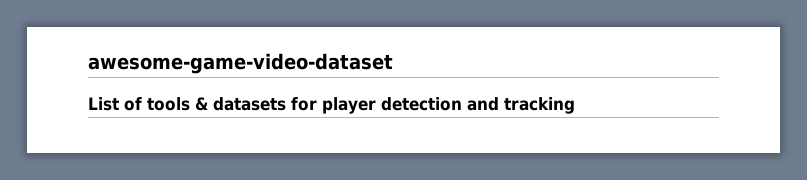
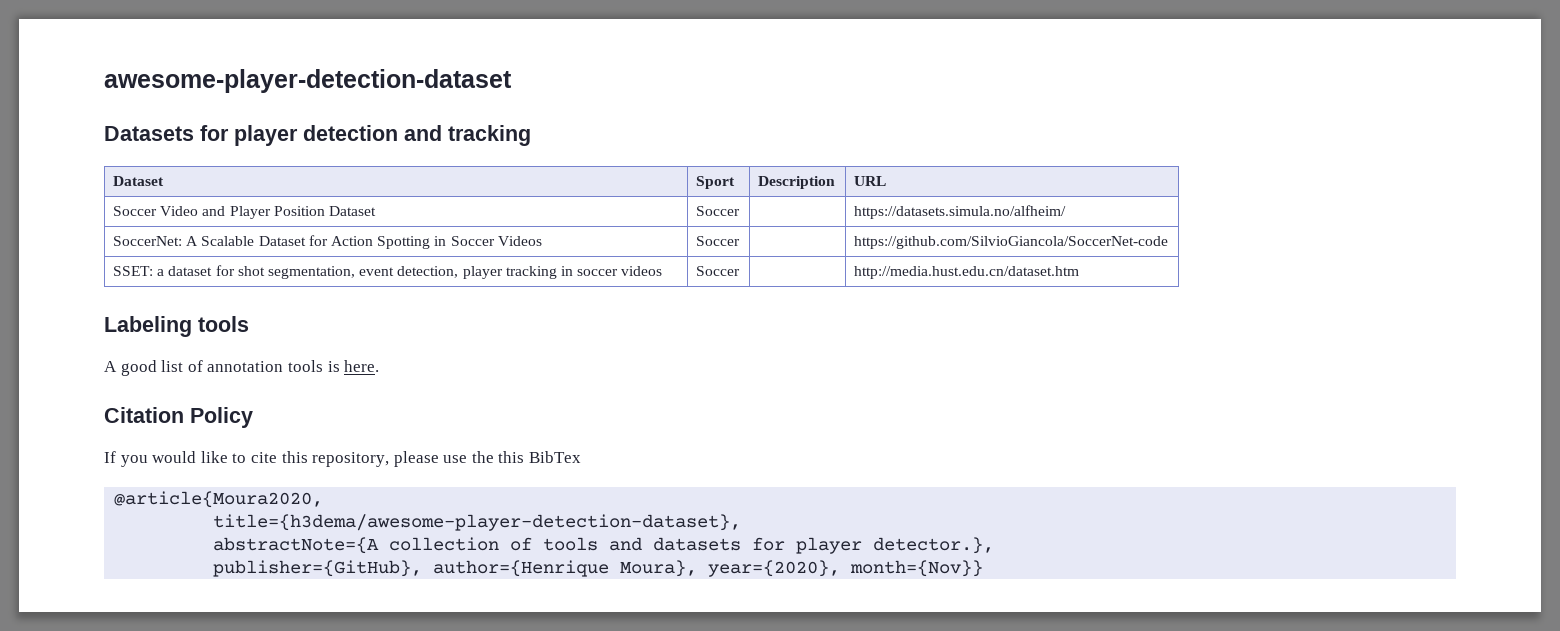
- awesome-game-video-dataset
- List of tools & datasets for player detection and tracking
+ awesome-player-detection-dataset
+ Datasets for player detection and tracking
+ Dataset | Sport | Description | URL
+ Soccer Video and Player Position Dataset | Soccer | | https://datasets.simula.no/alfheim/
+ SoccerNet: A Scalable Dataset for Action Spotting in Soccer Videos | Soccer | | https://github.com/SilvioGiancola/SoccerNet-code
+ SSET: a dataset for shot segmentation, event detection, player tracking in soccer videos | Soccer | | http://media.hust.edu.cn/dataset.htm
+ Labeling tools
+ A good list of annotation tools is here.
+ Citation Policy
+ If you would like to cite this repository, please use the this BibTex
+ @article{Moura2020,
+ title={h3dema/awesome-player-detection-dataset},
+ abstractNote={A collection of tools and datasets for player detector.},
+ publisher={GitHub}, author={Henrique Moura}, year={2020}, month={Nov}}

